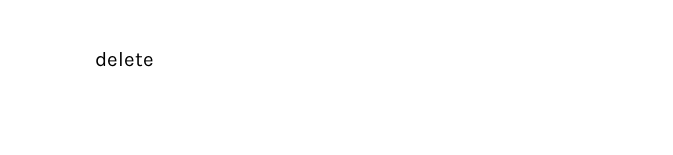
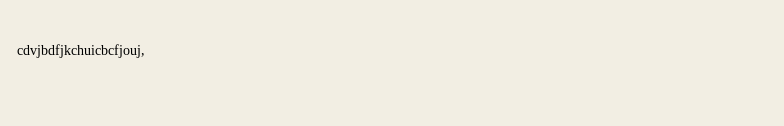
- delete
+ cdvjbdfjkchuicbcfjouj,

